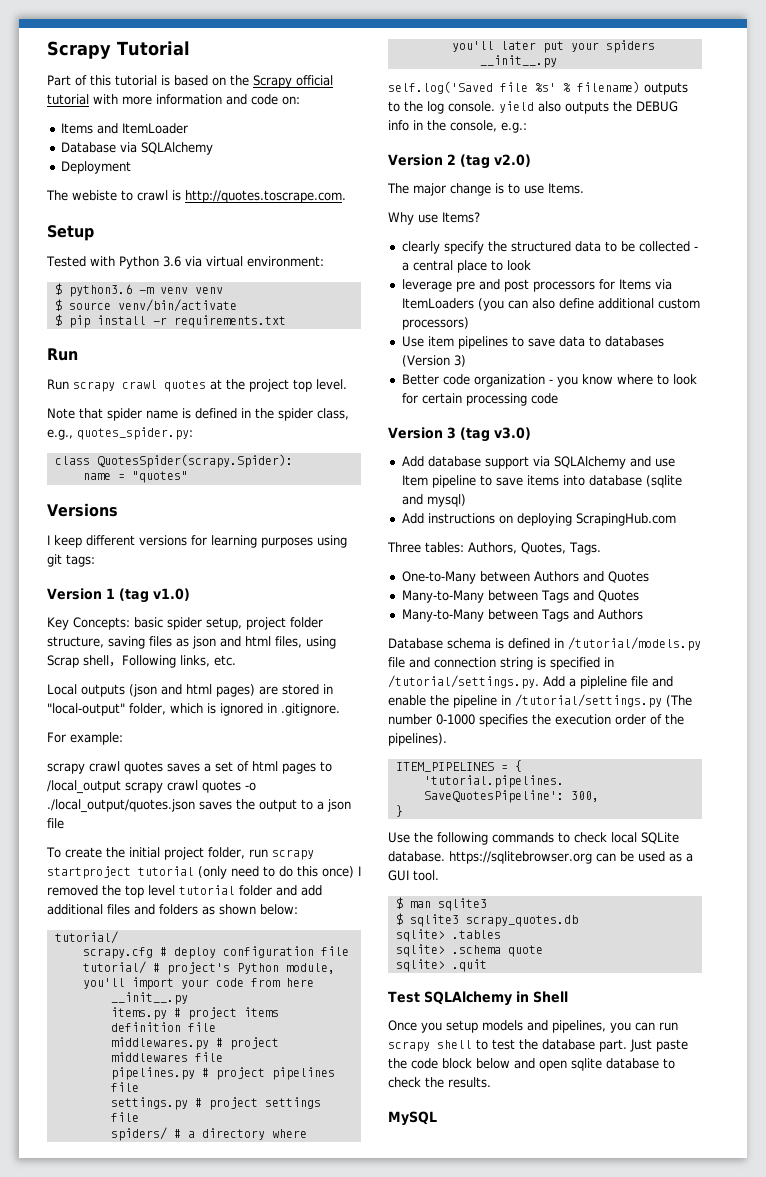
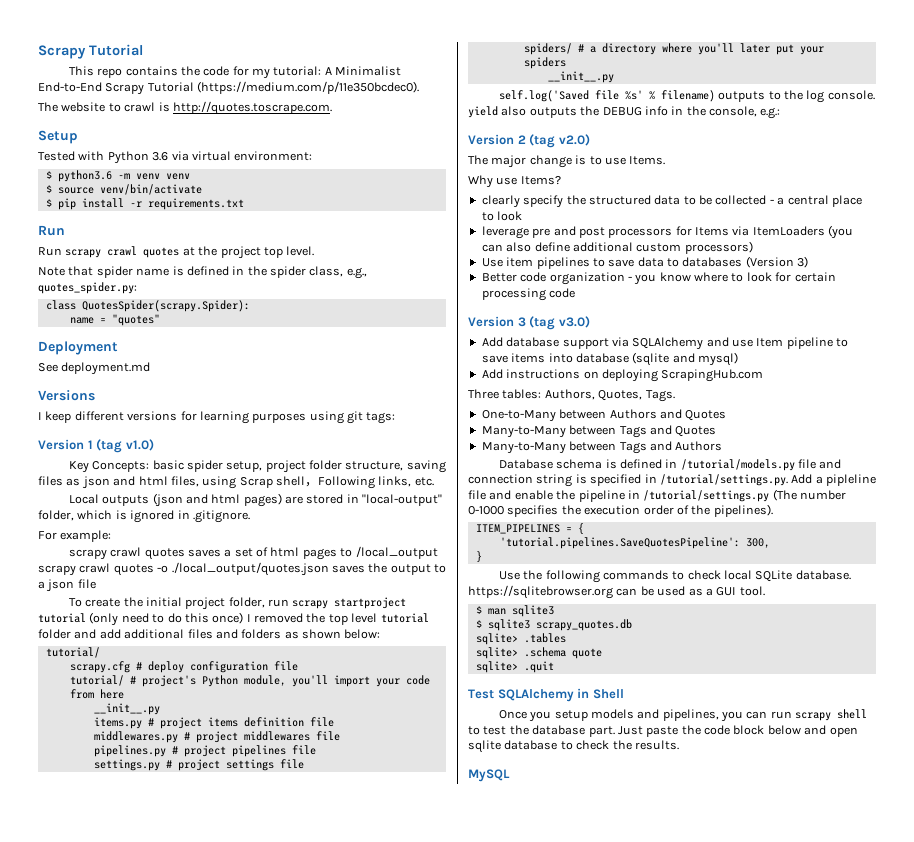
- Part of this tutorial is based on the Scrapy official tutorial with more information and code on:
- Items and ItemLoader
- Database via SQLAlchemy
- Deployment
- The webiste to crawl is http://quotes.toscrape.com.
+ This repo contains the code for my tutorial: A Minimalist End-to-End Scrapy Tutorial (https://medium.com/p/11e350bcdec0).
+ The website to crawl is http://quotes.toscrape.com.
+ Deployment
+ See deployment.md

